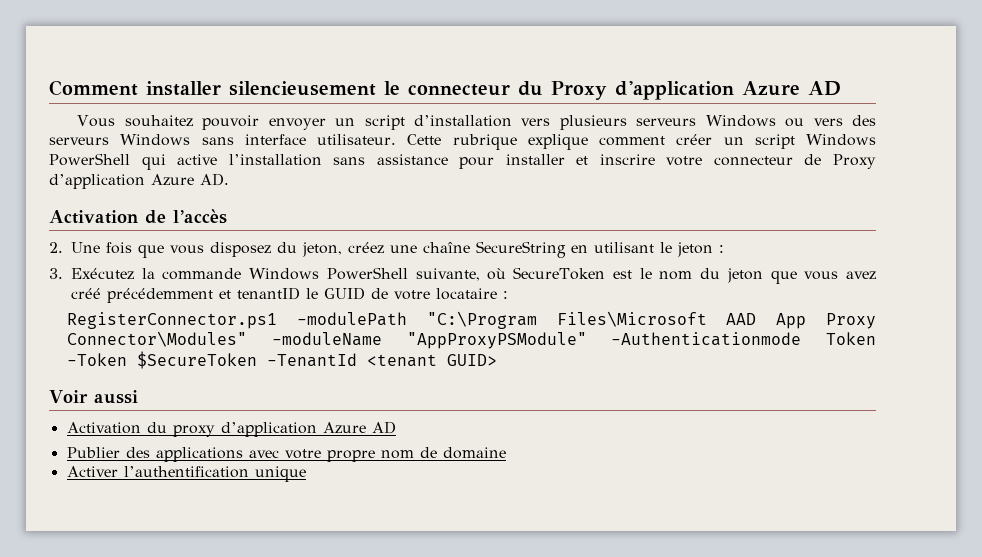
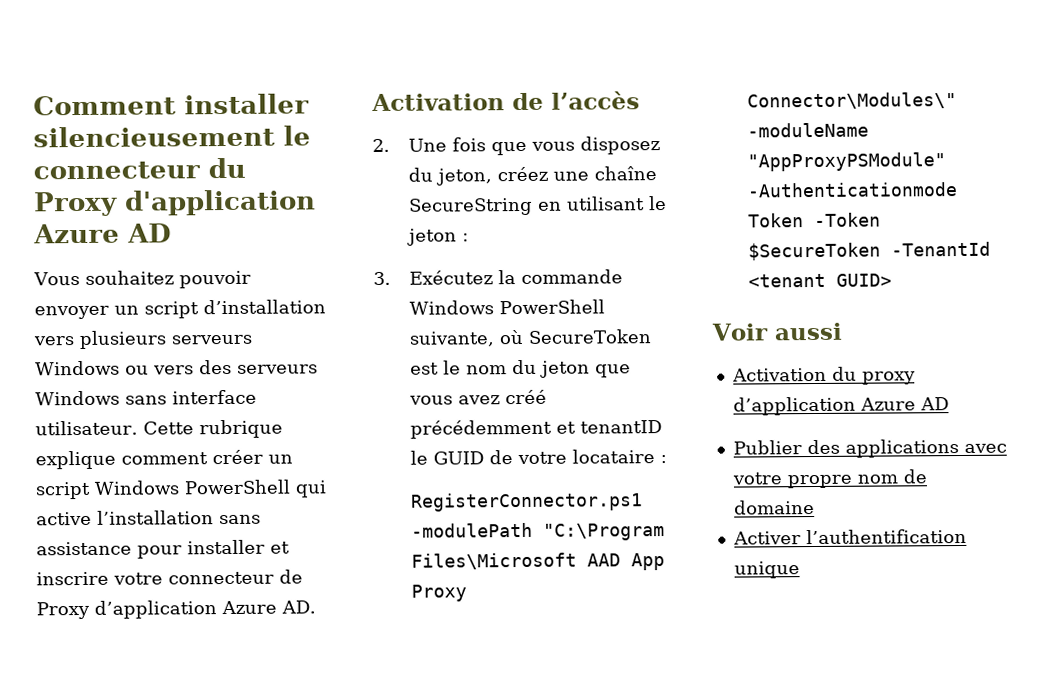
- RegisterConnector.ps1 -modulePath "C:\Program Files\Microsoft AAD App Proxy Connector\Modules" -moduleName "AppProxyPSModule" -Authenticationmode Token -Token $SecureToken -TenantId <tenant GUID>
+ RegisterConnector.ps1 -modulePath "C:\Program Files\Microsoft AAD App Proxy Connector\Modules\" -moduleName "AppProxyPSModule" -Authenticationmode Token -Token $SecureToken -TenantId <tenant GUID>

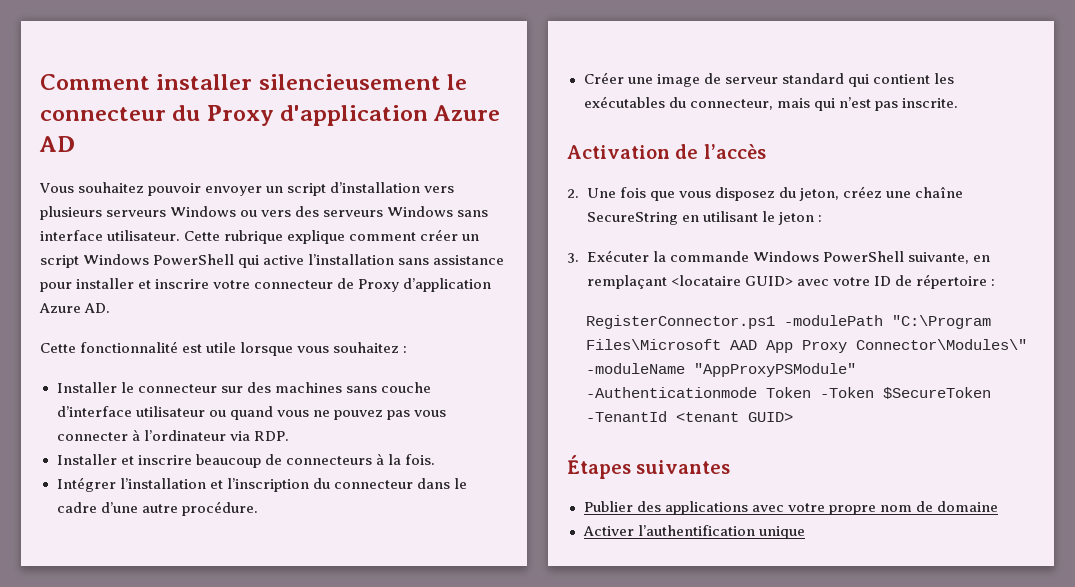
+ Cette fonctionnalité est utile lorsque vous souhaitez :
+ Installer le connecteur sur des machines sans couche d’interface utilisateur ou quand vous ne pouvez pas vous connecter à l’ordinateur via RDP.
+ Installer et inscrire beaucoup de connecteurs à la fois.
+ Intégrer l’installation et l’inscription du connecteur dans le cadre d’une autre procédure.
+ Créer une image de serveur standard qui contient les exécutables du connecteur, mais qui n’est pas inscrite.
- 3. Exécutez la commande Windows PowerShell suivante, où SecureToken est le nom du jeton que vous avez créé précédemment et tenantID le GUID de votre locataire :
+ 3. Exécuter la commande Windows PowerShell suivante, en remplaçant <locataire GUID> avec votre ID de répertoire :
- Voir aussi
- Activation du proxy d’application Azure AD
+ Étapes suivantes

